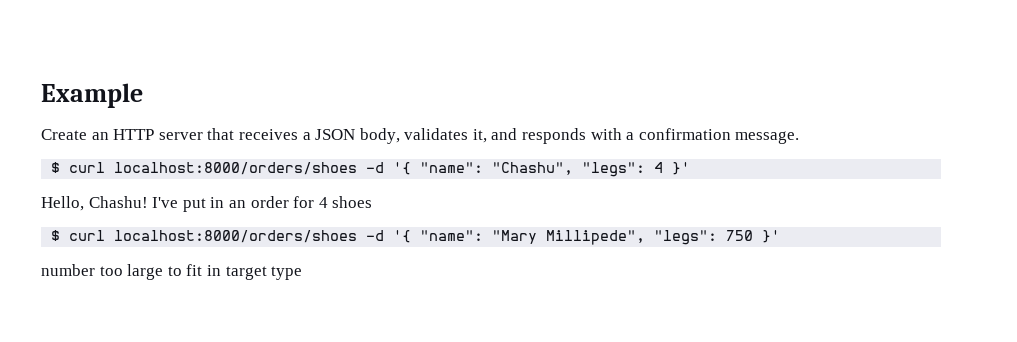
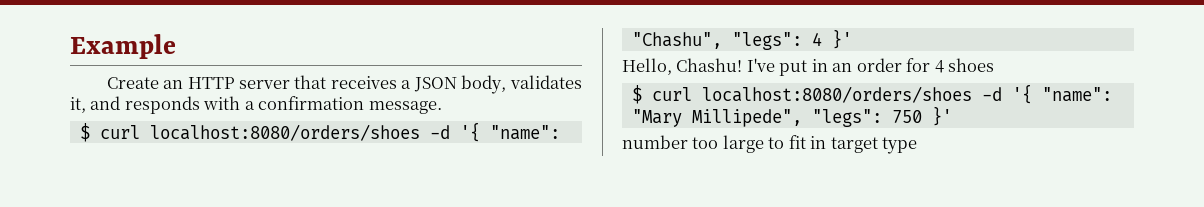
- $ curl localhost:8000/orders/shoes -d '{ "name": "Chashu", "legs": 4 }'
+ $ curl localhost:8080/orders/shoes -d '{ "name": "Chashu", "legs": 4 }'
- $ curl localhost:8000/orders/shoes -d '{ "name": "Mary Millipede", "legs": 750 }'
+ $ curl localhost:8080/orders/shoes -d '{ "name": "Mary Millipede", "legs": 750 }'

